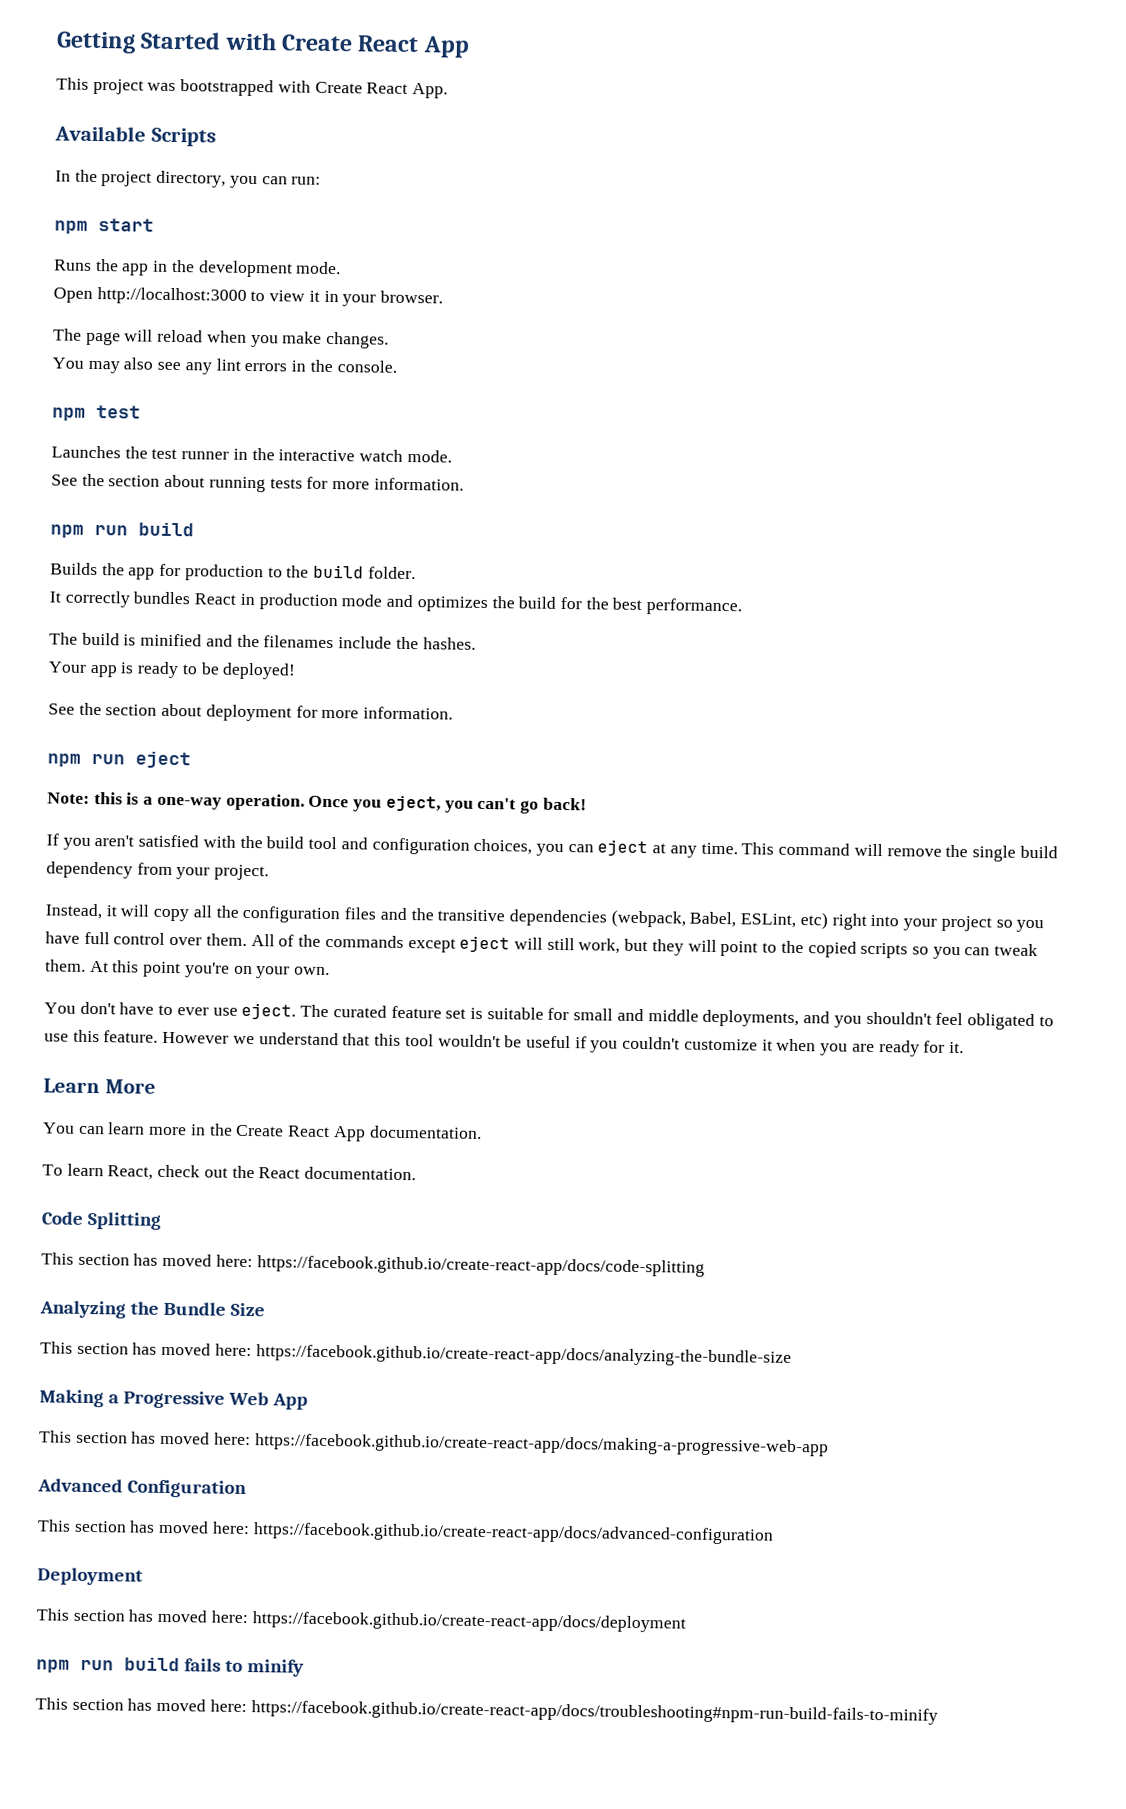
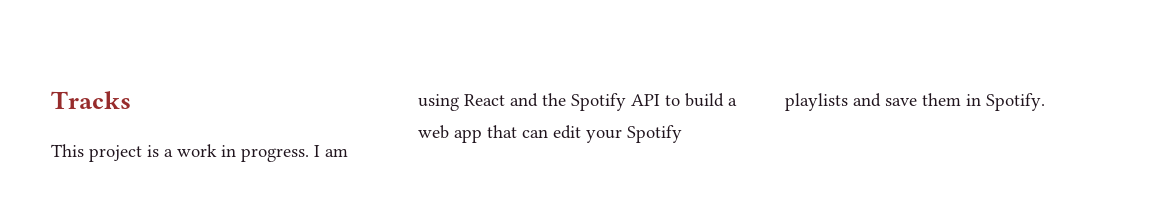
- Getting Started with Create React App
- This project was bootstrapped with Create React App.
- Available Scripts
- In the project directory, you can run:
- npm start
- Runs the app in the development mode.
- Open http://localhost:3000 to view it in your browser.
- The page will reload when you make changes.
- You may also see any lint errors in the console.
- npm test
- Launches the test runner in the interactive watch mode.
- See the section about running tests for more information.
- npm run build
- Builds the app for production to the build folder.
- It correctly bundles React in production mode and optimizes the build for the best performance.
- The build is minified and the filenames include the hashes.
- Your app is ready to be deployed!
- See the section about deployment for more information.
- npm run eject
- Note: this is a one-way operation. Once you eject, you can't go back!
- If you aren't satisfied with the build tool and configuration choices, you can eject at any time. This command will remove the single build dependency from your project.
- Instead, it will copy all the configuration files and the transitive dependencies (webpack, Babel, ESLint, etc) right into your project so you have full control over them. All of the commands except eject will still work, but they will point to the copied scripts so you can tweak them. At this point you're on your own.
- You don't have to ever use eject. The curated feature set is suitable for small and middle deployments, and you shouldn't feel obligated to use this feature. However we understand that this tool wouldn't be useful if you couldn't customize it when you are ready for it.
- Learn More
- You can learn more in the Create React App documentation.
- To learn React, check out the React documentation.
- Code Splitting
- This section has moved here: https://facebook.github.io/create-react-app/docs/code-splitting
- Analyzing the Bundle Size
- This section has moved here: https://facebook.github.io/create-react-app/docs/analyzing-the-bundle-size
- Making a Progressive Web App
- This section has moved here: https://facebook.github.io/create-react-app/docs/making-a-progressive-web-app
- Advanced Configuration
- This section has moved here: https://facebook.github.io/create-react-app/docs/advanced-configuration
- Deployment
- This section has moved here: https://facebook.github.io/create-react-app/docs/deployment
- npm run build fails to minify
- This section has moved here: https://facebook.github.io/create-react-app/docs/troubleshooting#npm-run-build-fails-to-minify
+ Tracks
+ This project is a work in progress. I am using React and the Spotify API to build a web app that can edit your Spotify playlists and save them in Spotify.

